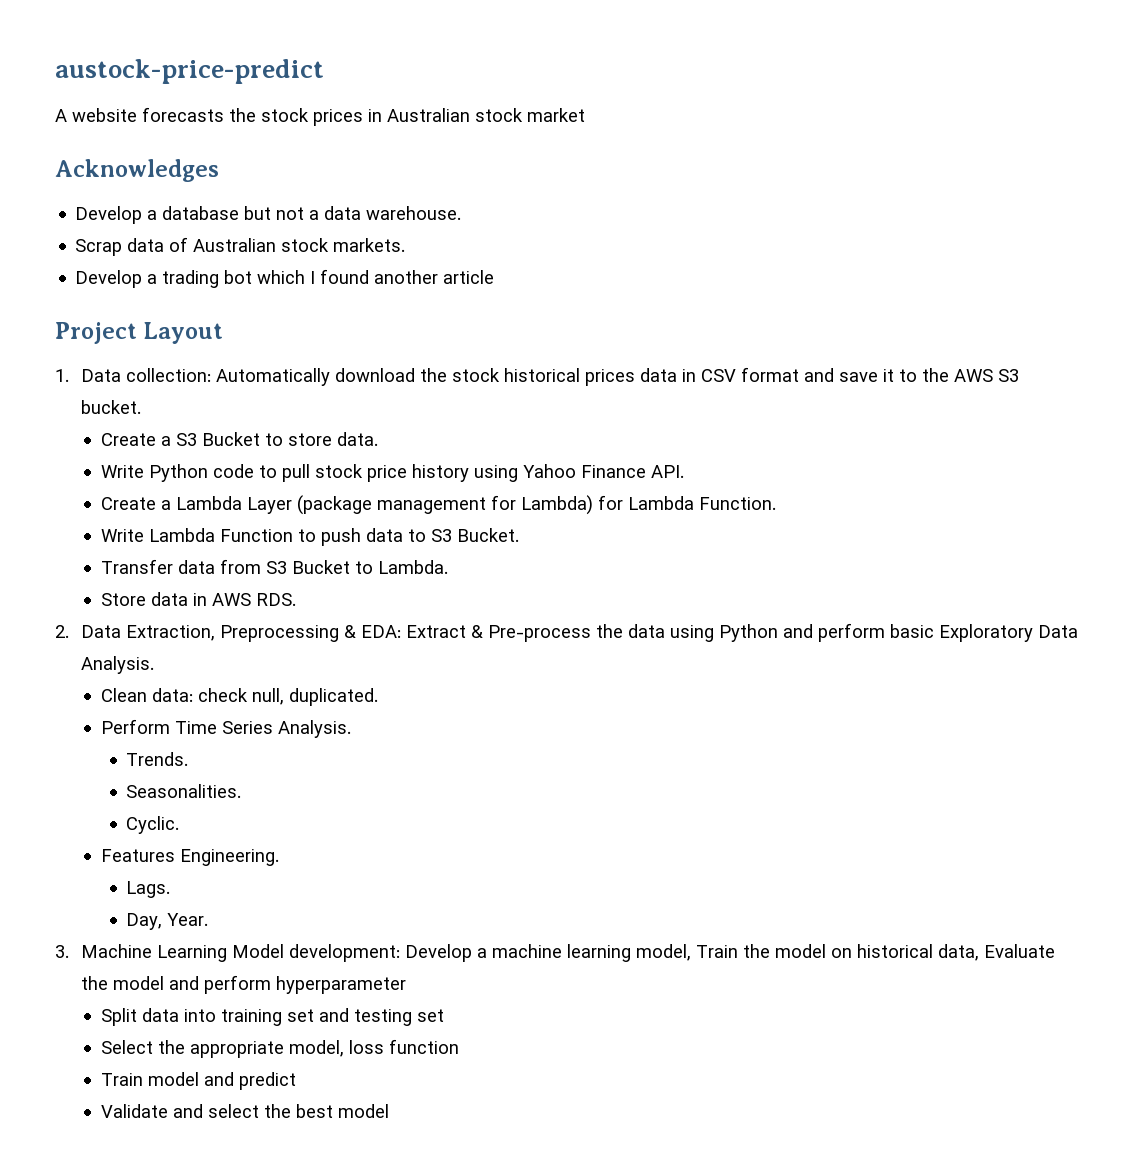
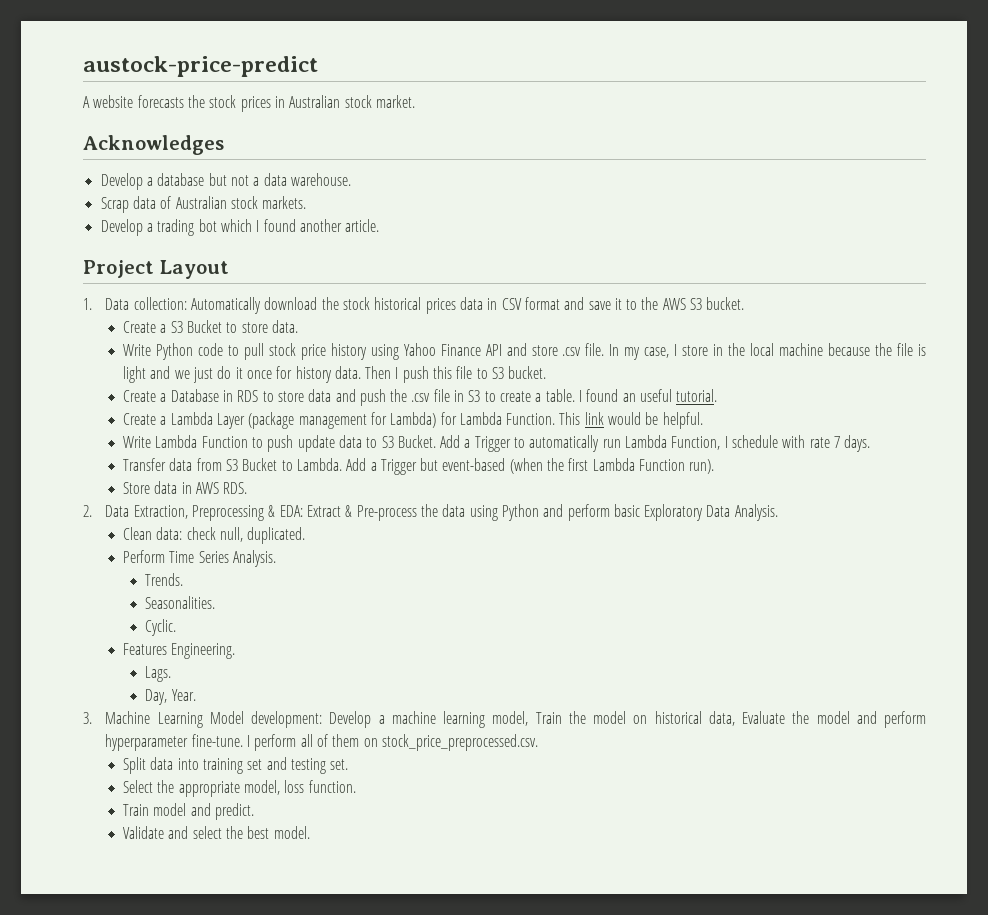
- A website forecasts the stock prices in Australian stock market
+ A website forecasts the stock prices in Australian stock market.
- Develop a trading bot which I found another article
+ Develop a trading bot which I found another article.
- Write Python code to pull stock price history using Yahoo Finance API.
+ Write Python code to pull stock price history using Yahoo Finance API and store .csv file. In my case, I store in the local machine because the file is light and we just do it once for history data. Then I push this file to S3 bucket.
+ Create a Database in RDS to store data and push the .csv file in S3 to create a table. I found an useful tutorial.
+ This link would be helpful.
- Write Lambda Function to push data to S3 Bucket.
+ Write Lambda Function to push update data to S3 Bucket. Add a Trigger to automatically run Lambda Function, I schedule with rate 7 days.
+ Add a Trigger but event-based (when the first Lambda Function run).
- 3. Machine Learning Model development: Develop a machine learning model, Train the model on historical data, Evaluate the model and perform hyperparameter
+ 3. Machine Learning Model development: Develop a machine learning model, Train the model on historical data, Evaluate the model and perform hyperparameter fine-tune. I perform all of them on stock_price_preprocessed.csv.
- Split data into training set and testing set
+ Split data into training set and testing set.
- Select the appropriate model, loss function
+ Select the appropriate model, loss function.
- Train model and predict
+ Train model and predict.
- Validate and select the best model
+ Validate and select the best model.

